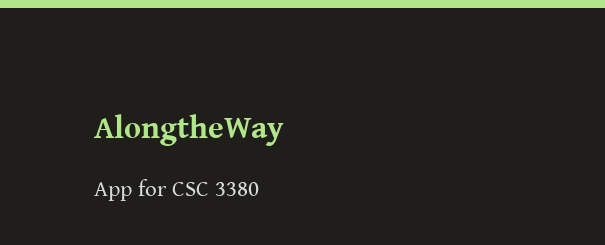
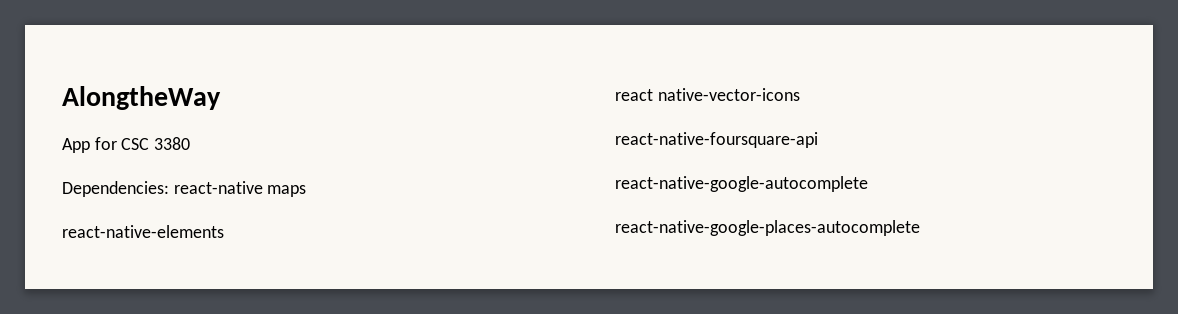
+ Dependencies: react-native maps
+ react-native-elements
+ react native-vector-icons
+ react-native-foursquare-api
+ react-native-google-autocomplete
+ react-native-google-places-autocomplete

